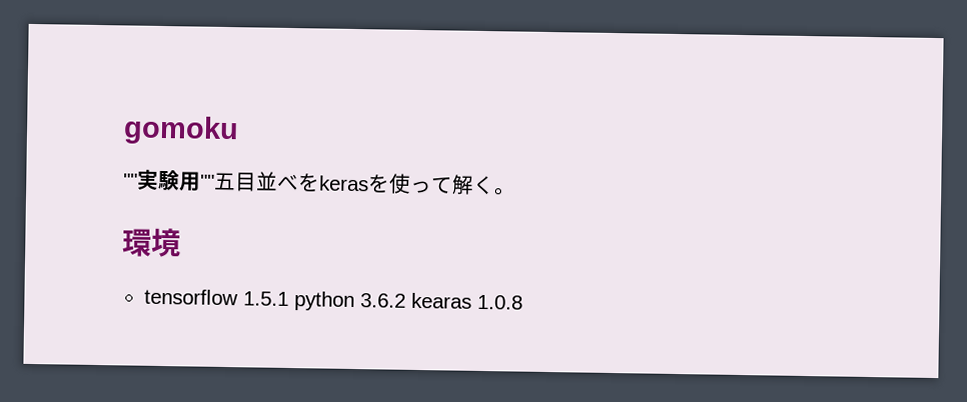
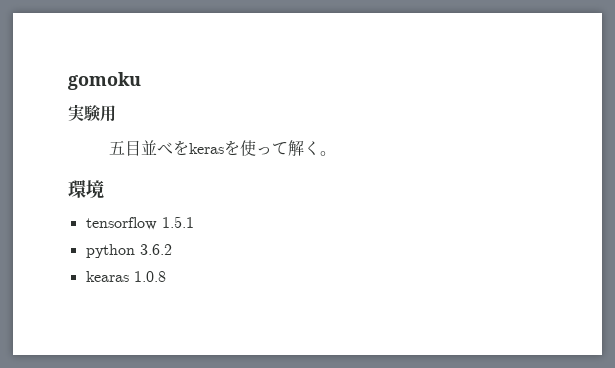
- ""実験用""五目並べをkerasを使って解く。
+ 実験用
+ 五目並べをkerasを使って解く。
- tensorflow 1.5.1 python 3.6.2 kearas 1.0.8
+ tensorflow 1.5.1
+ python 3.6.2
+ kearas 1.0.8

